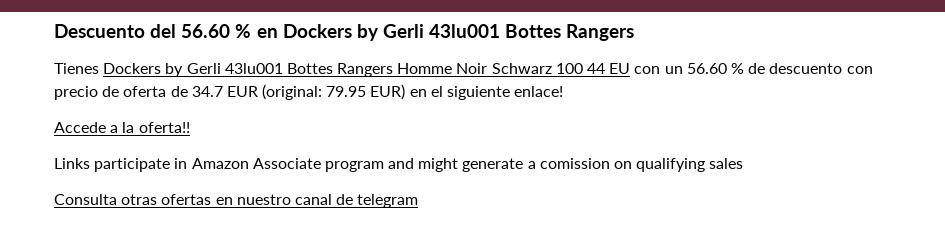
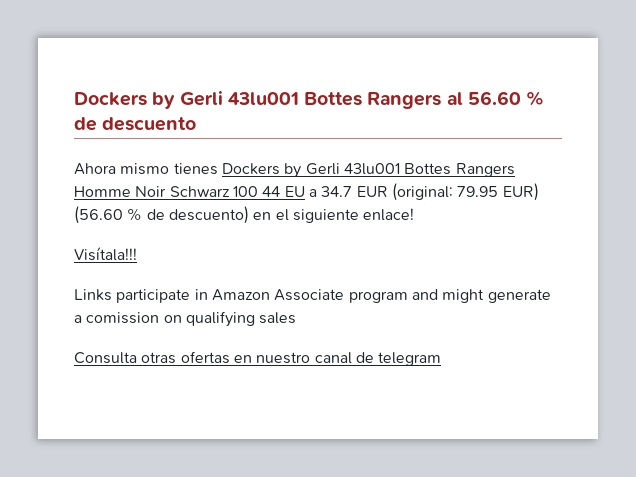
- Descuento del 56.60 % en Dockers by Gerli 43lu001 Bottes Rangers
- Tienes Dockers by Gerli 43lu001 Bottes Rangers Homme Noir Schwarz 100 44 EU con un 56.60 % de descuento con precio de oferta de 34.7 EUR (original: 79.95 EUR) en el siguiente enlace!
+ Dockers by Gerli 43lu001 Bottes Rangers al 56.60 % de descuento
+ Ahora mismo tienes Dockers by Gerli 43lu001 Bottes Rangers Homme Noir Schwarz 100 44 EU a 34.7 EUR (original: 79.95 EUR) (56.60 % de descuento) en el siguiente enlace!
- Accede a la oferta!!
+ Visítala!!!

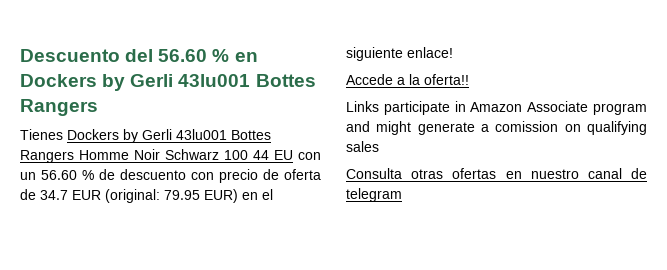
- Dockers by Gerli 43lu001 Bottes Rangers al 56.60 % de descuento
- Ahora mismo tienes Dockers by Gerli 43lu001 Bottes Rangers Homme Noir Schwarz 100 44 EU a 34.7 EUR (original: 79.95 EUR) (56.60 % de descuento) en el siguiente enlace!
+ Descuento del 56.60 % en Dockers by Gerli 43lu001 Bottes Rangers
+ Tienes Dockers by Gerli 43lu001 Bottes Rangers Homme Noir Schwarz 100 44 EU con un 56.60 % de descuento con precio de oferta de 34.7 EUR (original: 79.95 EUR) en el siguiente enlace!
- Visítala!!!
+ Accede a la oferta!!

